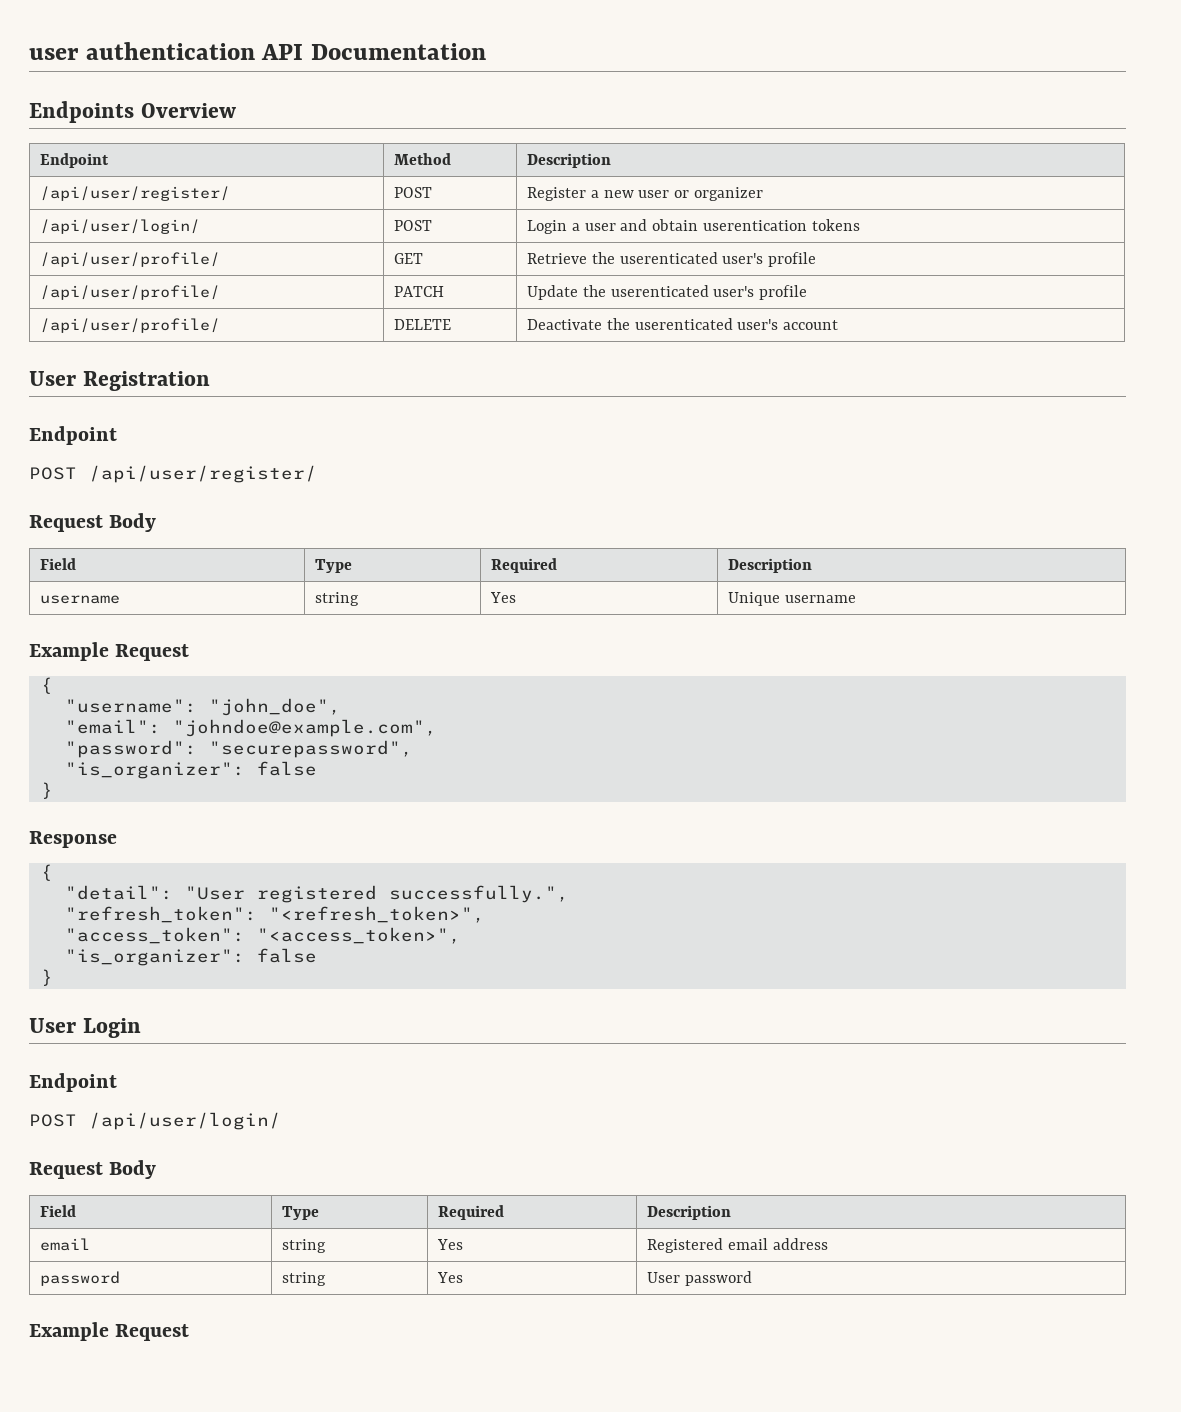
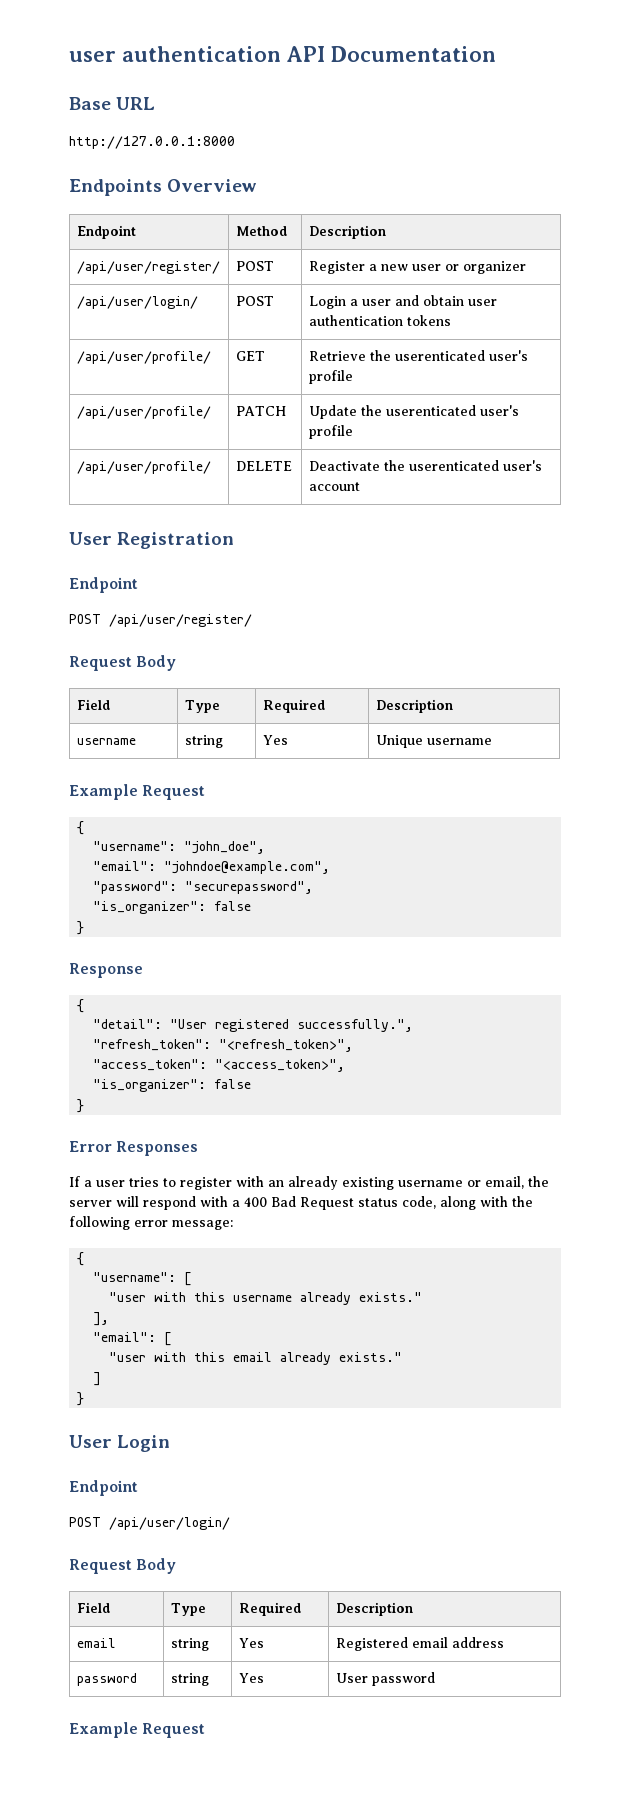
+ Base URL
+ http://127.0.0.1:8000
- /api/user/login/ | POST | Login a user and obtain userentication tokens
+ /api/user/login/ | POST | Login a user and obtain user authentication tokens
+ Error Responses
+ If a user tries to register with an already existing username or email, the server will respond with a 400 Bad Request status code, along with the following error message:
+ {
+ "username": [
+ "user with this username already exists."
+ ],
+ "email": [
+ "user with this email already exists."
+ ]
+ }

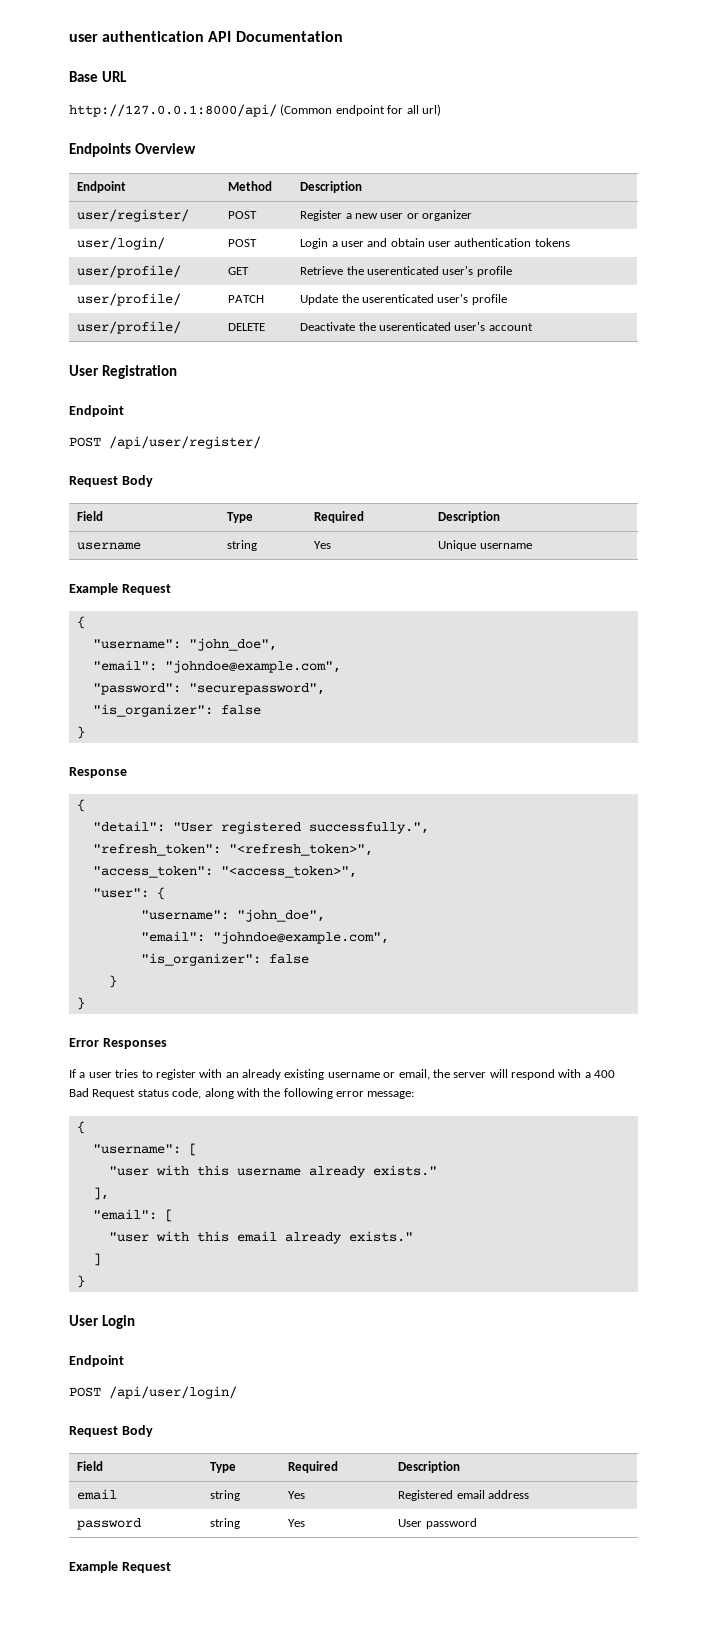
- http://127.0.0.1:8000
+ http://127.0.0.1:8000/api/ (Common endpoint for all url)
- /api/user/register/ | POST | Register a new user or organizer
+ user/register/ | POST | Register a new user or organizer
- /api/user/login/ | POST | Login a user and obtain user authentication tokens
+ user/login/ | POST | Login a user and obtain user authentication tokens
- /api/user/profile/ | GET | Retrieve the userenticated user's profile
+ user/profile/ | GET | Retrieve the userenticated user's profile
- /api/user/profile/ | PATCH | Update the userenticated user's profile
+ user/profile/ | PATCH | Update the userenticated user's profile
- /api/user/profile/ | DELETE | Deactivate the userenticated user's account
+ user/profile/ | DELETE | Deactivate the userenticated user's account
  "access_token": "<access_token>",
+ "user": {
+ "username": "john_doe",
+ "email": "johndoe@example.com",
  "is_organizer": false
+ }

